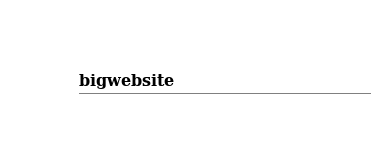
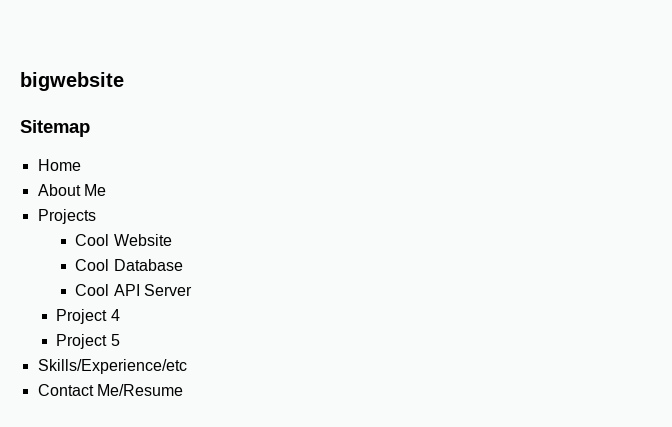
+ Sitemap
+ Home
+ About Me
+ Projects
+ Cool Website
+ Cool Database
+ Cool API Server
+ Project 4
+ Project 5
+ Skills/Experience/etc
+ Contact Me/Resume

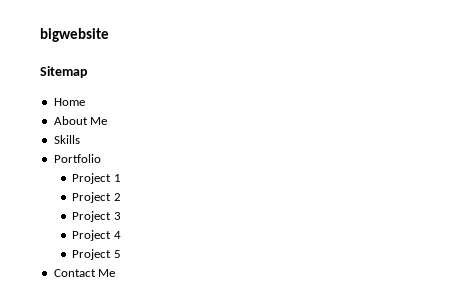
- Projects
- Cool Website
- Cool Database
- Cool API Server
+ Skills
+ Portfolio
+ Project 1
+ Project 2
+ Project 3
- Skills/Experience/etc
- Contact Me/Resume
+ Contact Me

